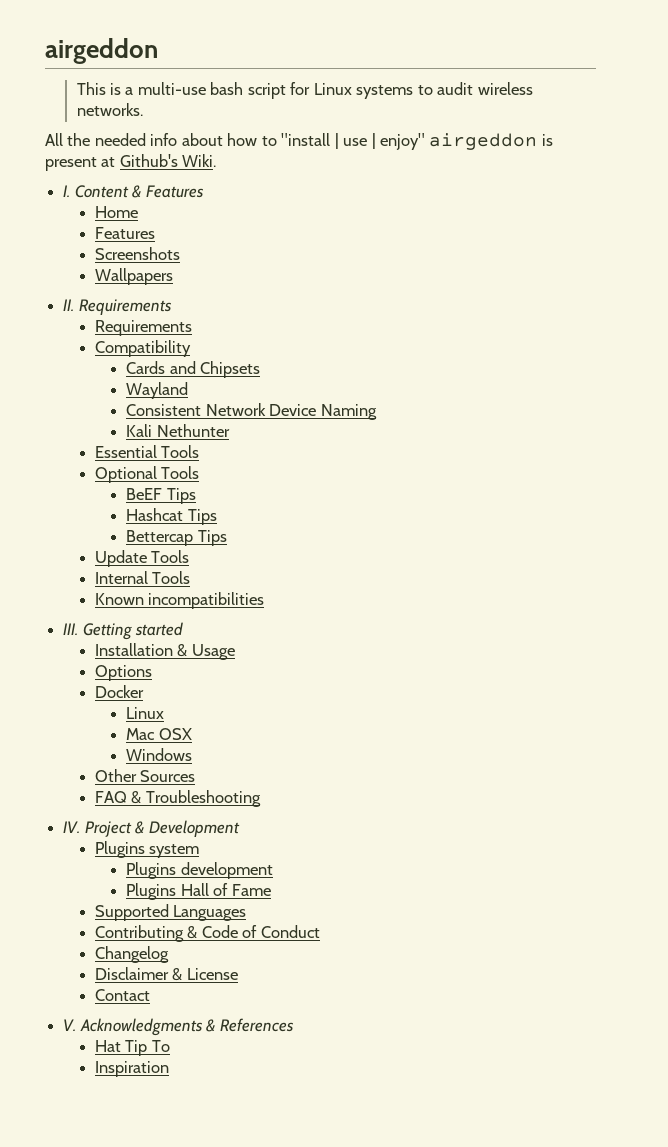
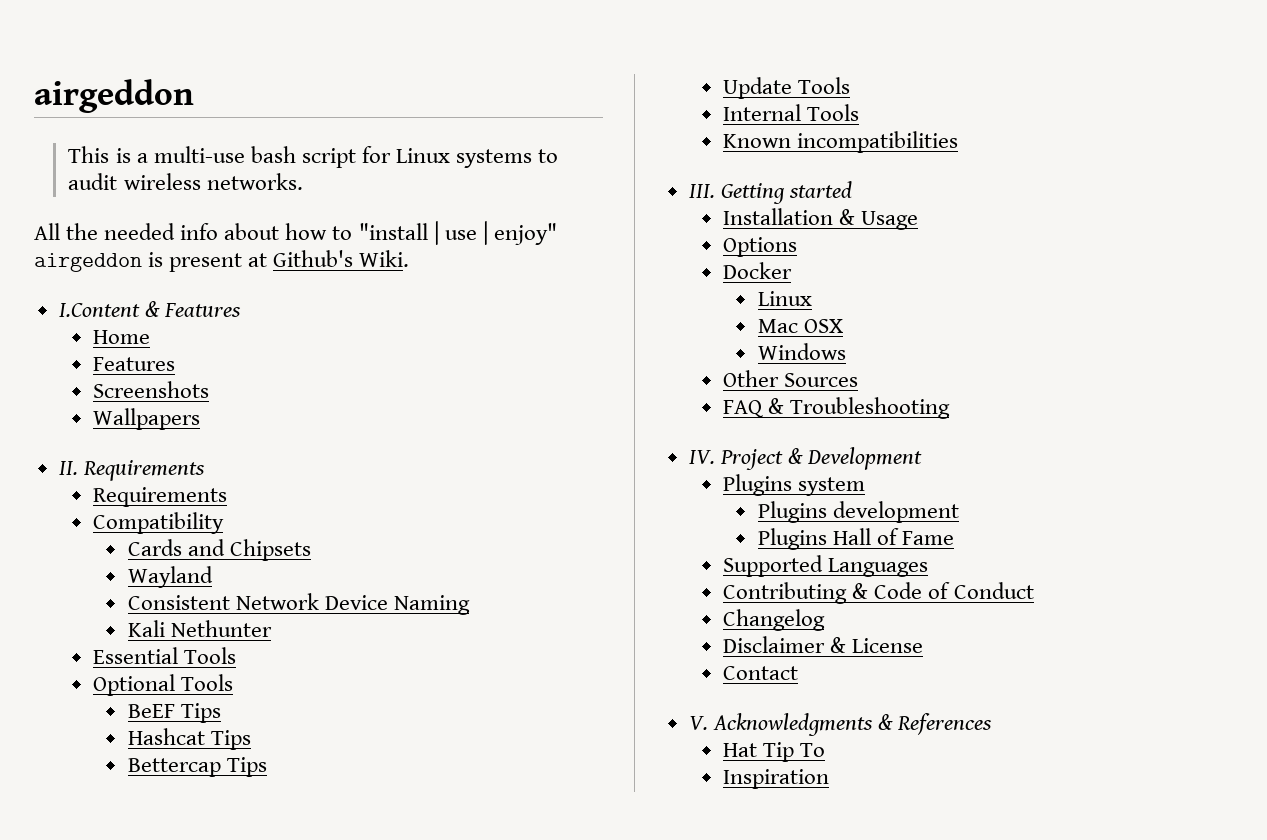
- I. Content & Features
+ I.Content & Features

